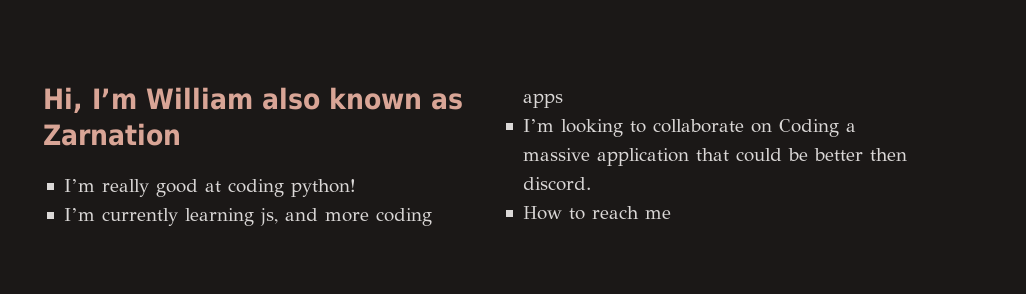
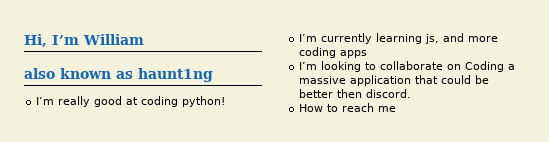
- Hi, I’m William also known as Zarnation
+ Hi, I’m William
+ also known as haunt1ng

